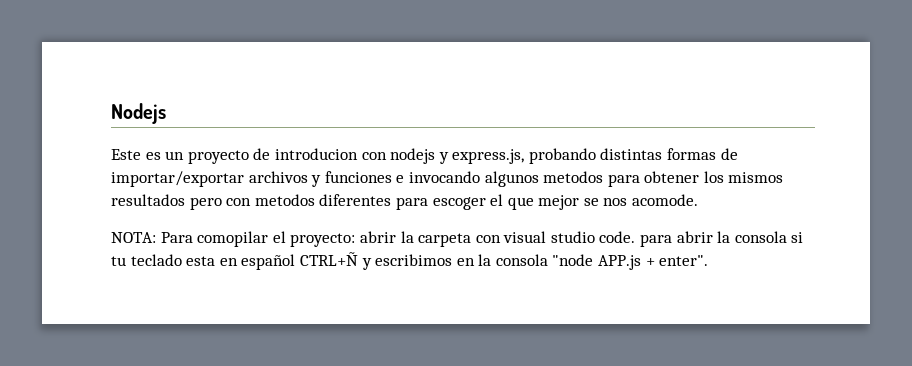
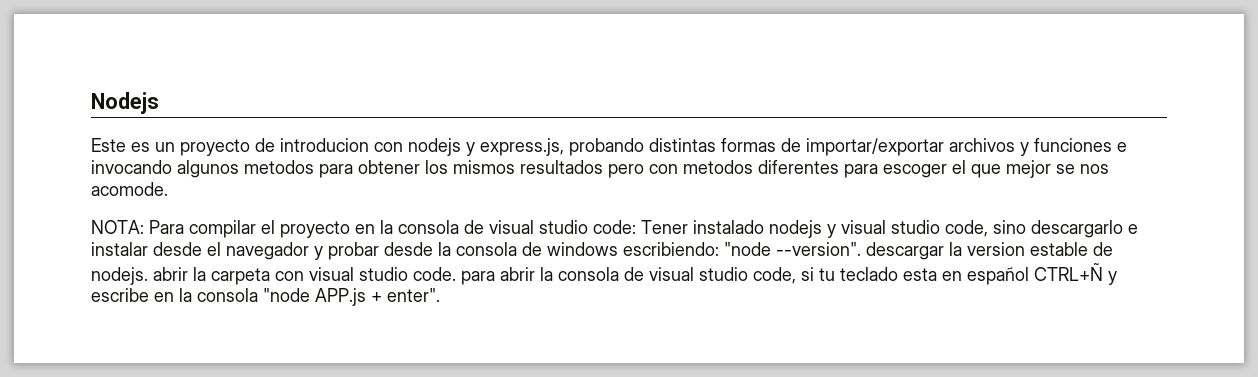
- NOTA: Para comopilar el proyecto: abrir la carpeta con visual studio code. para abrir la consola si tu teclado esta en español CTRL+Ñ y escribimos en la consola "node APP.js + enter".
+ NOTA: Para compilar el proyecto en la consola de visual studio code: Tener instalado nodejs y visual studio code, sino descargarlo e instalar desde el navegador y probar desde la consola de windows escribiendo: "node --version". descargar la version estable de nodejs. abrir la carpeta con visual studio code. para abrir la consola de visual studio code, si tu teclado esta en español CTRL+Ñ y escribe en la consola "node APP.js + enter".

